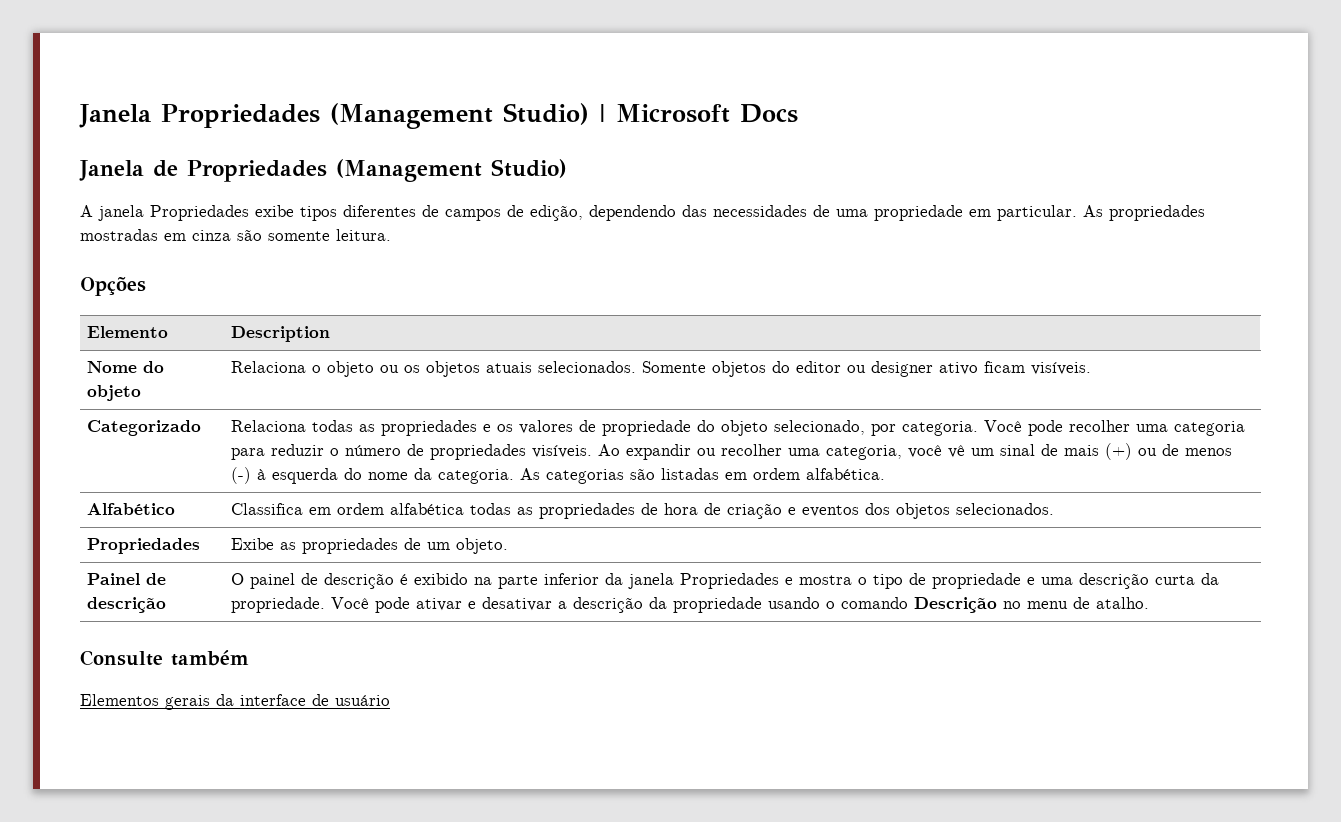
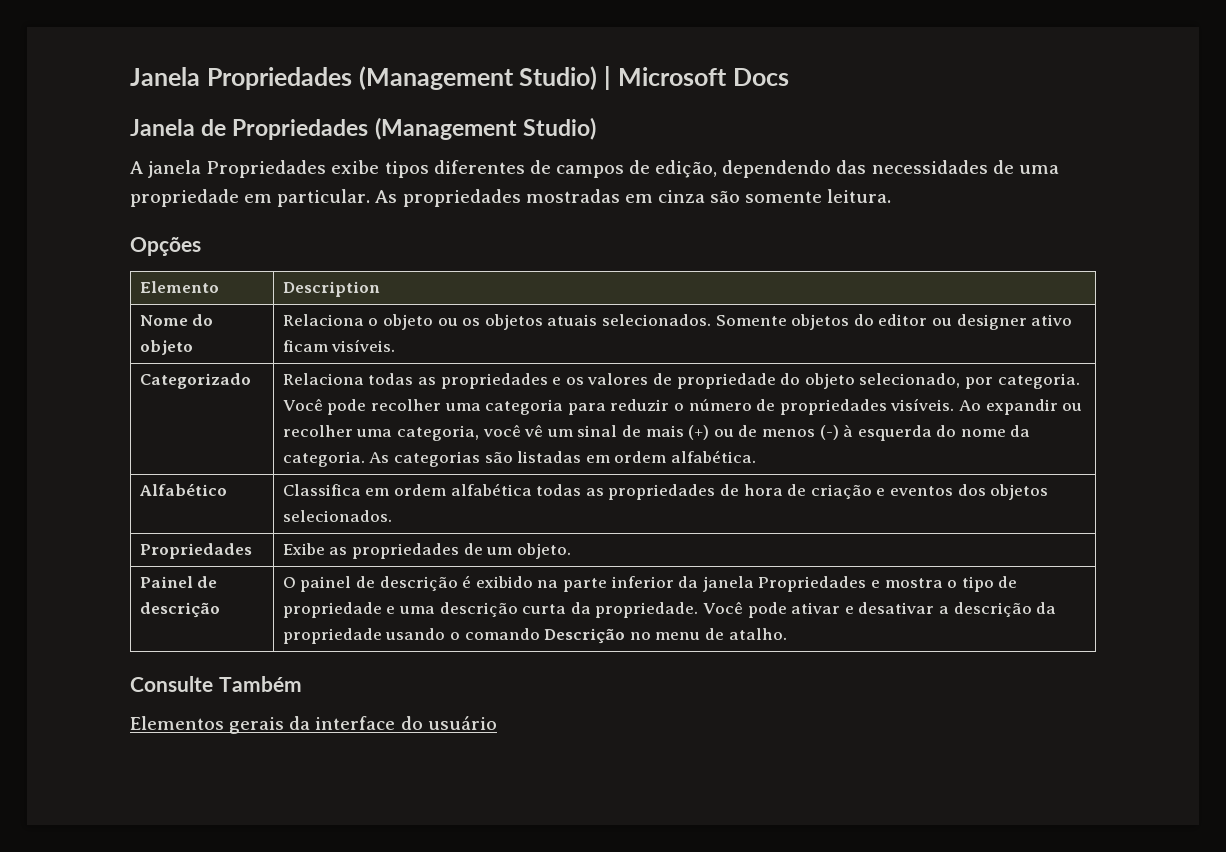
- Consulte também
+ Consulte Também
- Elementos gerais da interface de usuário
+ Elementos gerais da interface do usuário

